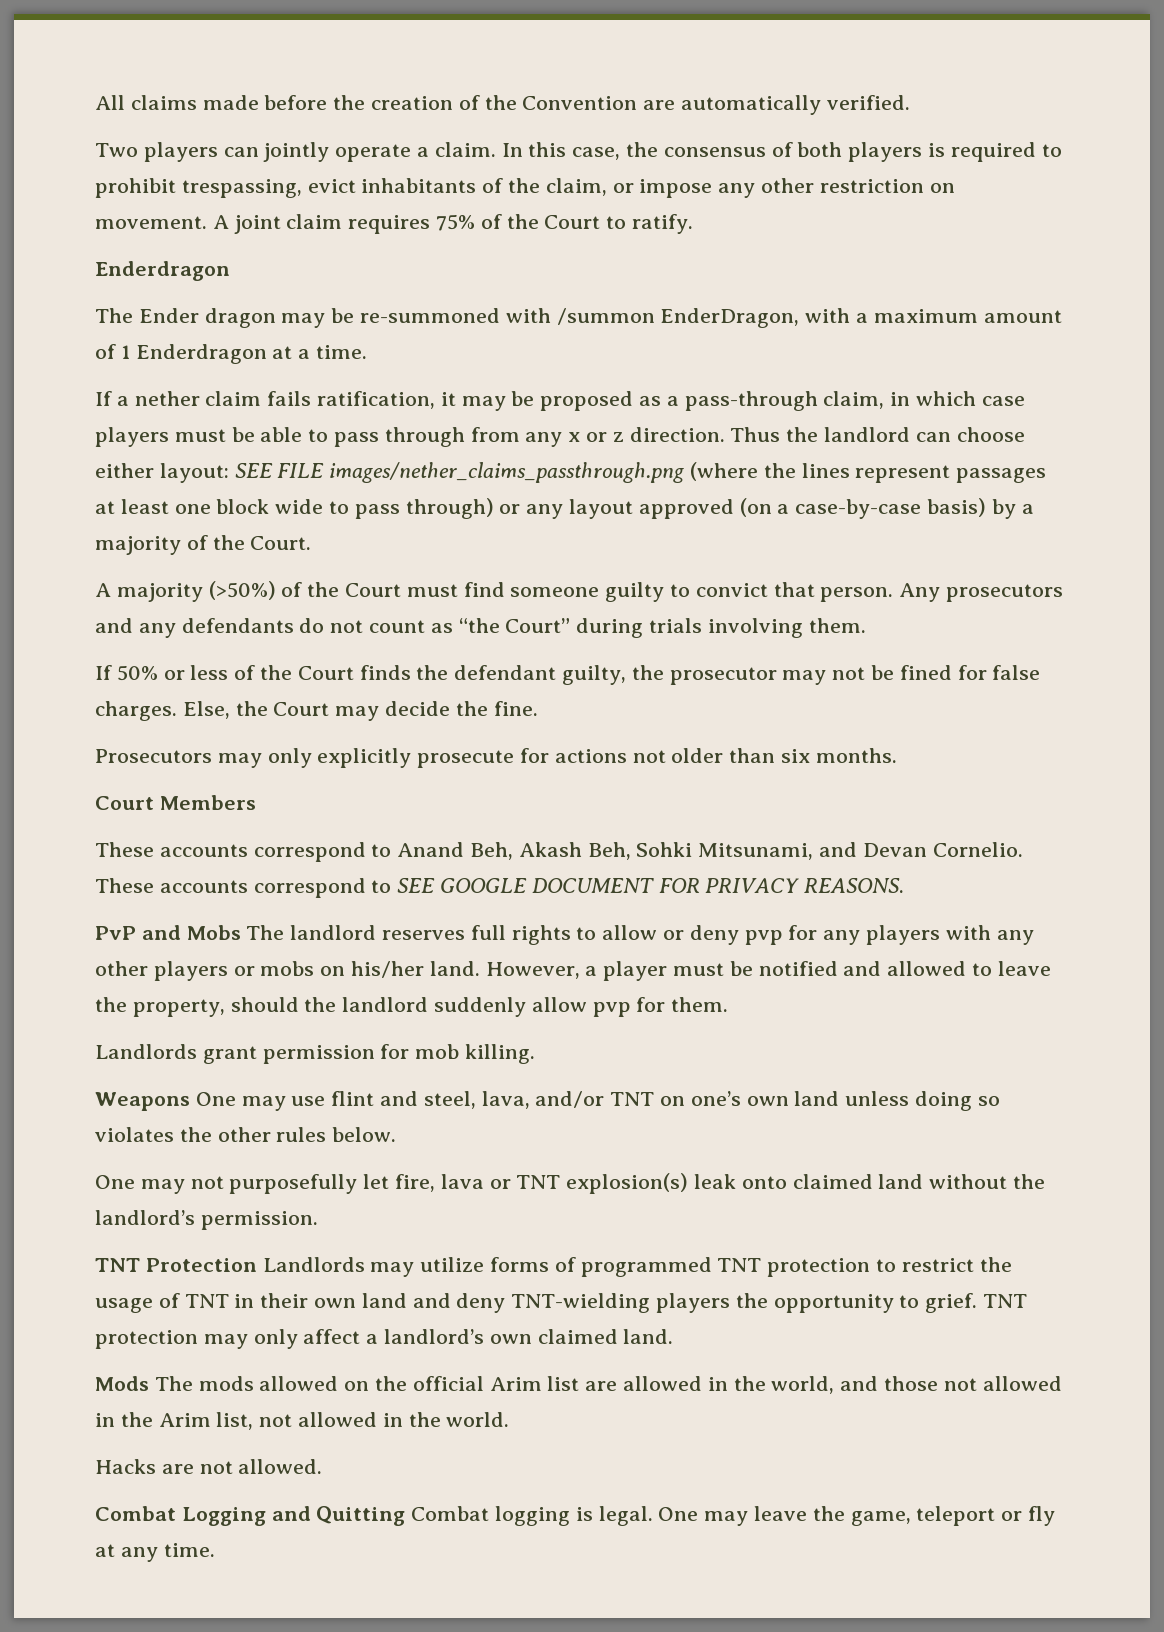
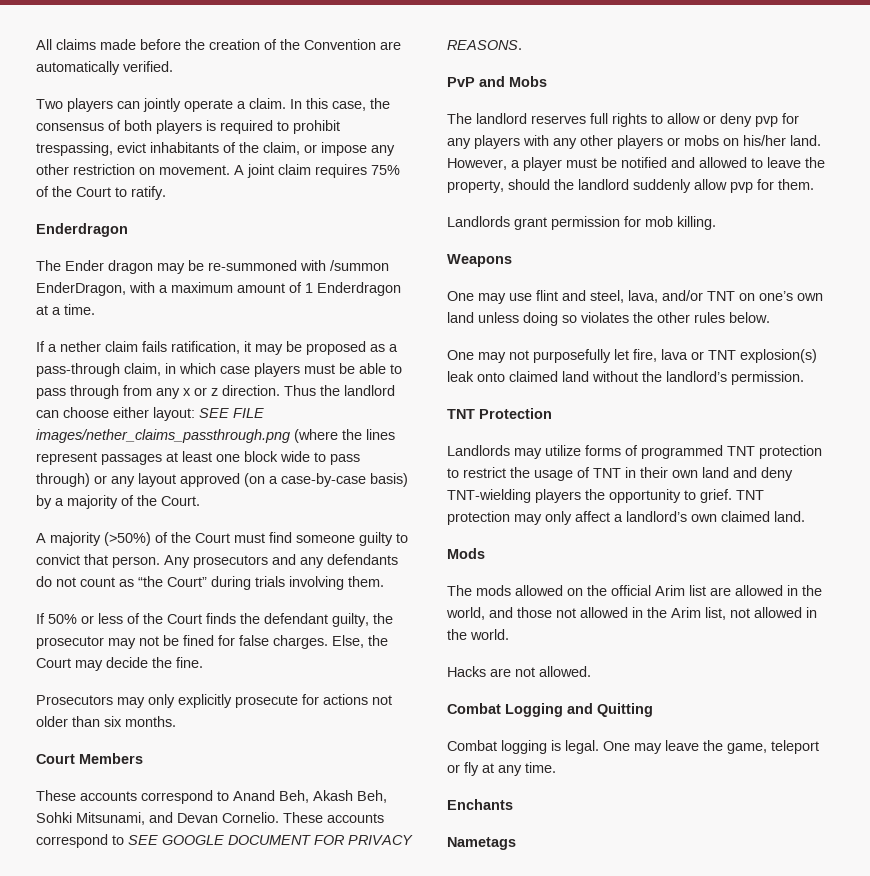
- PvP and Mobs The landlord reserves full rights to allow or deny pvp for any players with any other players or mobs on his/her land.
+ PvP and Mobs
+ The landlord reserves full rights to allow or deny pvp for any players with any other players or mobs on his/her land.
- Weapons One may use flint and steel, lava, and/or TNT on one’s own land unless doing so violates the other rules below.
+ Weapons
+ One may use flint and steel, lava, and/or TNT on one’s own land unless doing so violates the other rules below.
- TNT Protection Landlords may utilize forms of programmed TNT protection to restrict the usage of TNT in their own land and deny TNT-wielding players the opportunity to grief.
+ TNT Protection
+ Landlords may utilize forms of programmed TNT protection to restrict the usage of TNT in their own land and deny TNT-wielding players the opportunity to grief.
- Mods The mods allowed on the official Arim list are allowed in the world, and those not allowed in the Arim list, not allowed in the world.
+ Mods
+ The mods allowed on the official Arim list are allowed in the world, and those not allowed in the Arim list, not allowed in the world.
- Combat Logging and Quitting Combat logging is legal.
+ Combat Logging and Quitting
+ Combat logging is legal.
+ Enchants
+ Nametags

